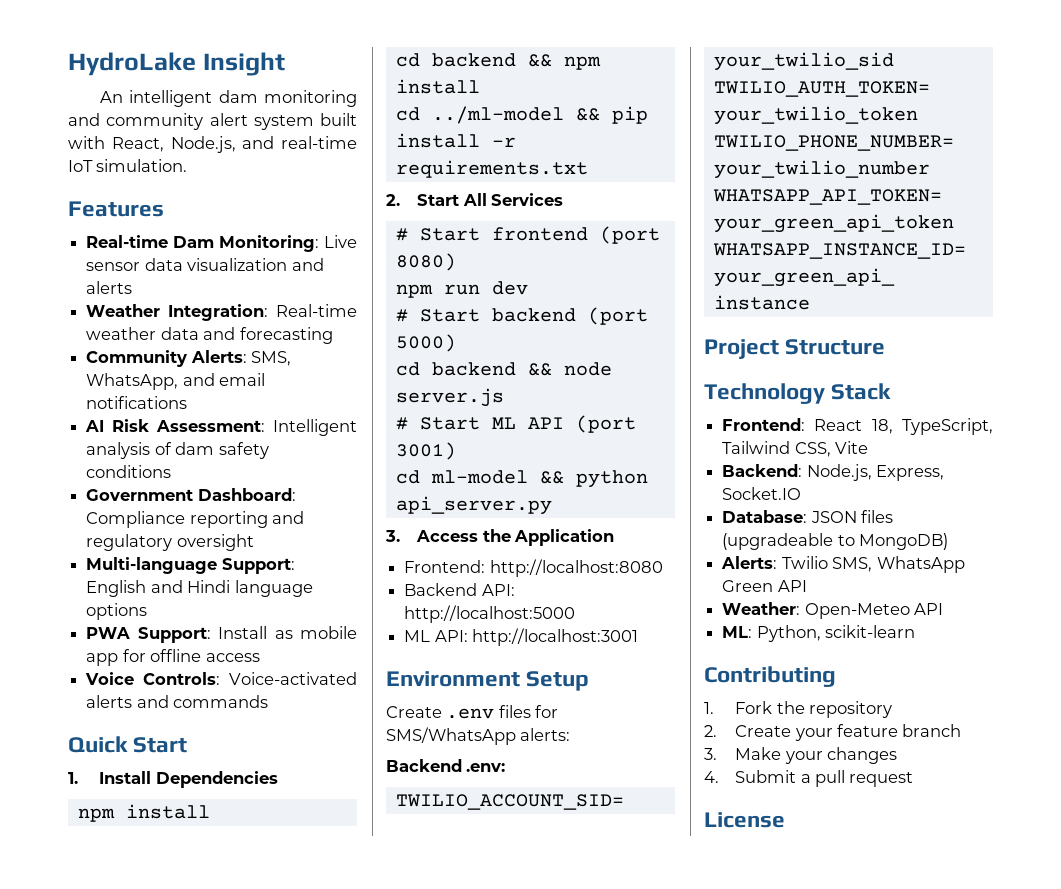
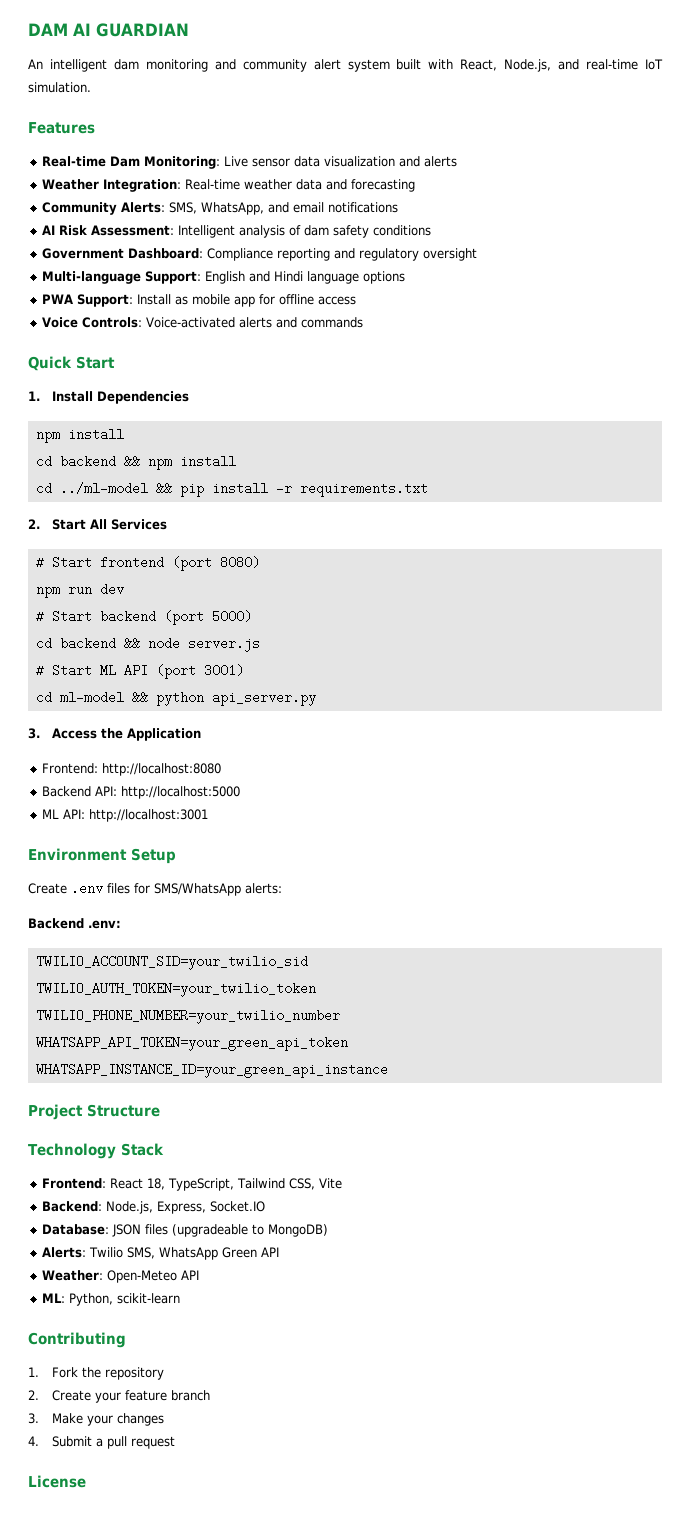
- HydroLake Insight
+ DAM AI GUARDIAN

